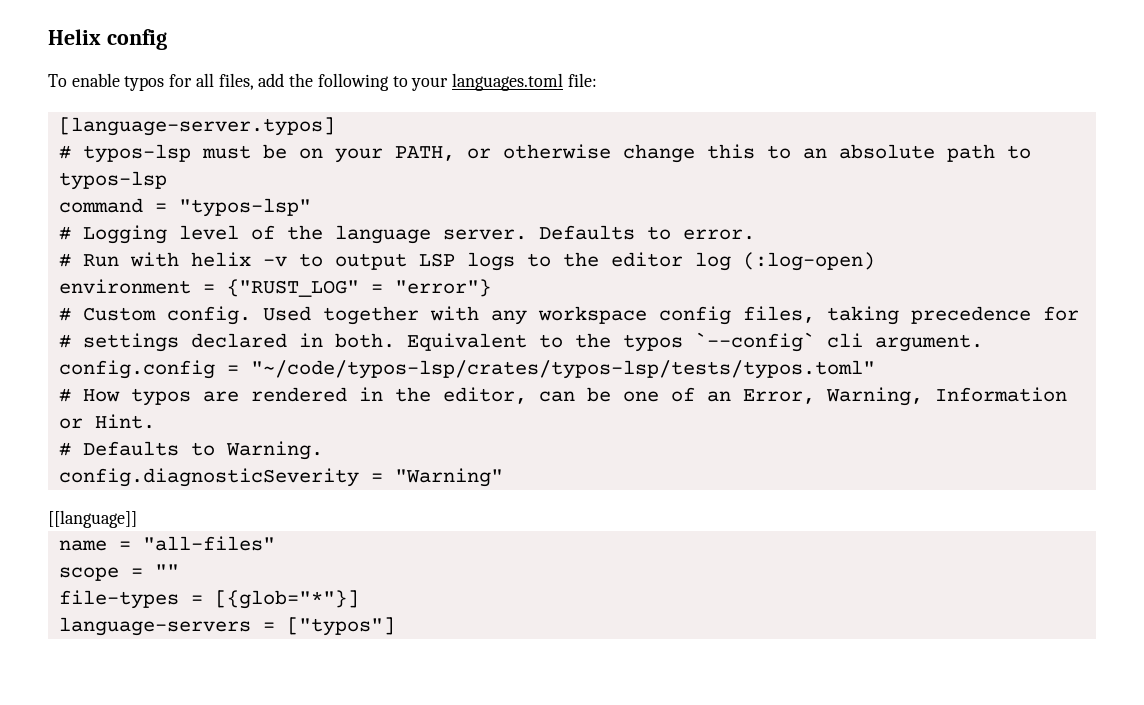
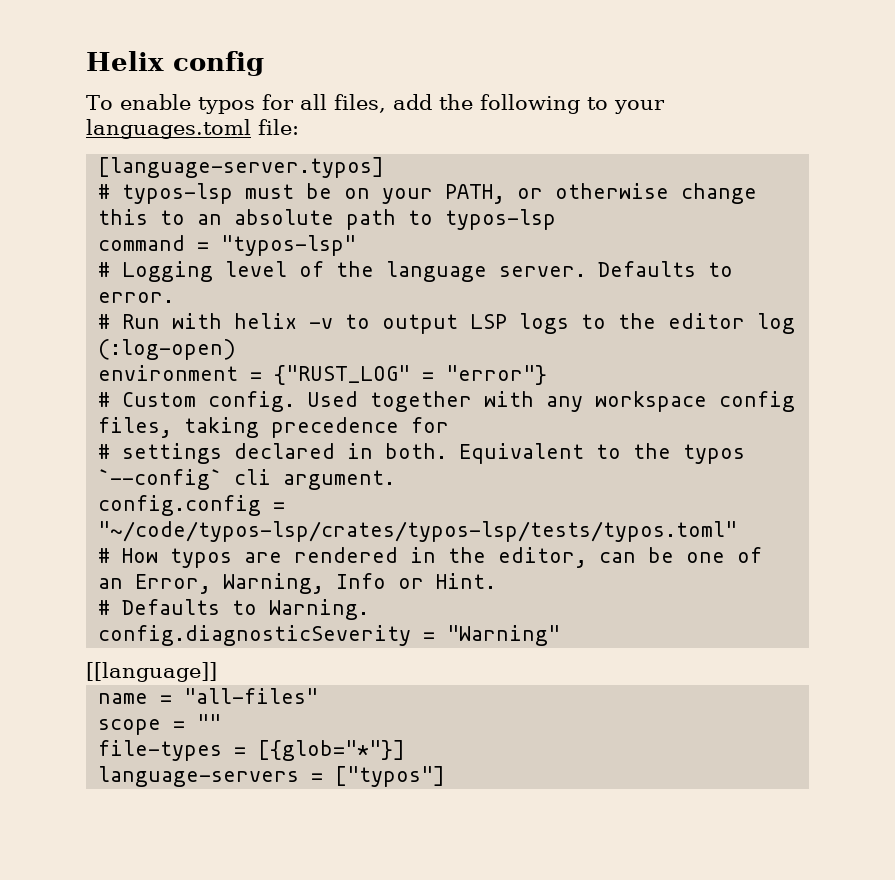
- # How typos are rendered in the editor, can be one of an Error, Warning, Information or Hint.
+ # How typos are rendered in the editor, can be one of an Error, Warning, Info or Hint.

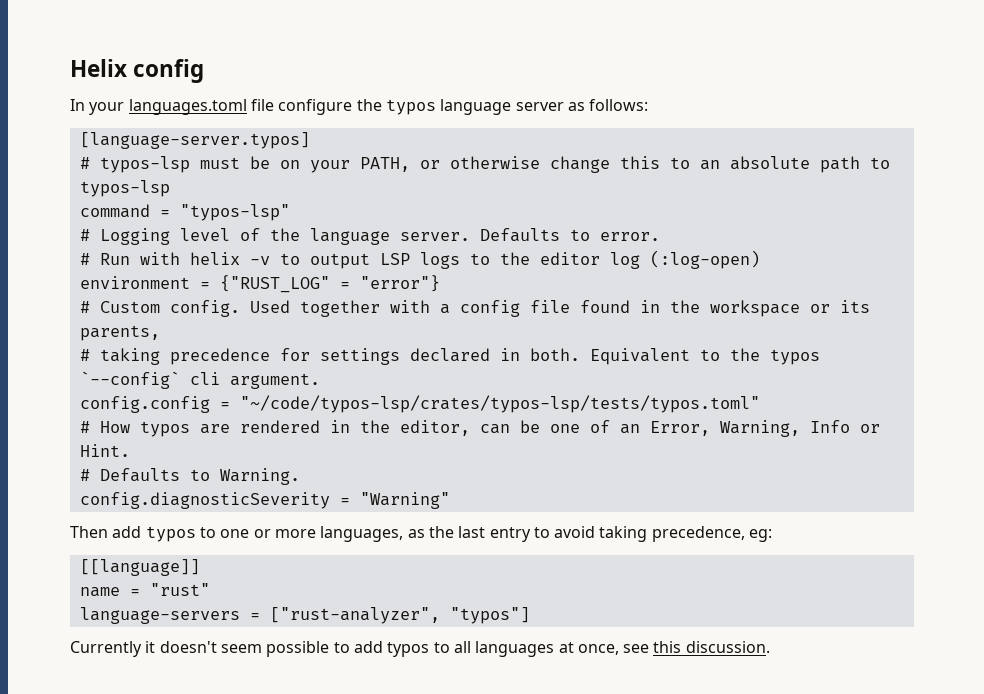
- To enable typos for all files, add the following to your languages.toml file:
+ In your languages.toml file configure the typos language server as follows:
- Used together with any workspace config files, taking precedence for
- # settings declared in both.
+ Used together with a config file found in the workspace or its parents,
+ # taking precedence for settings declared in both.
+ Then add typos to one or more languages, as the last entry to avoid taking precedence, eg:
  [[language]]
- name = "all-files"
- scope = ""
- file-types = [{glob="*"}]
- language-servers = ["typos"]
+ name = "rust"
+ language-servers = ["rust-analyzer", "typos"]
+ Currently it doesn't seem possible to add typos to all languages at once, see this discussion.

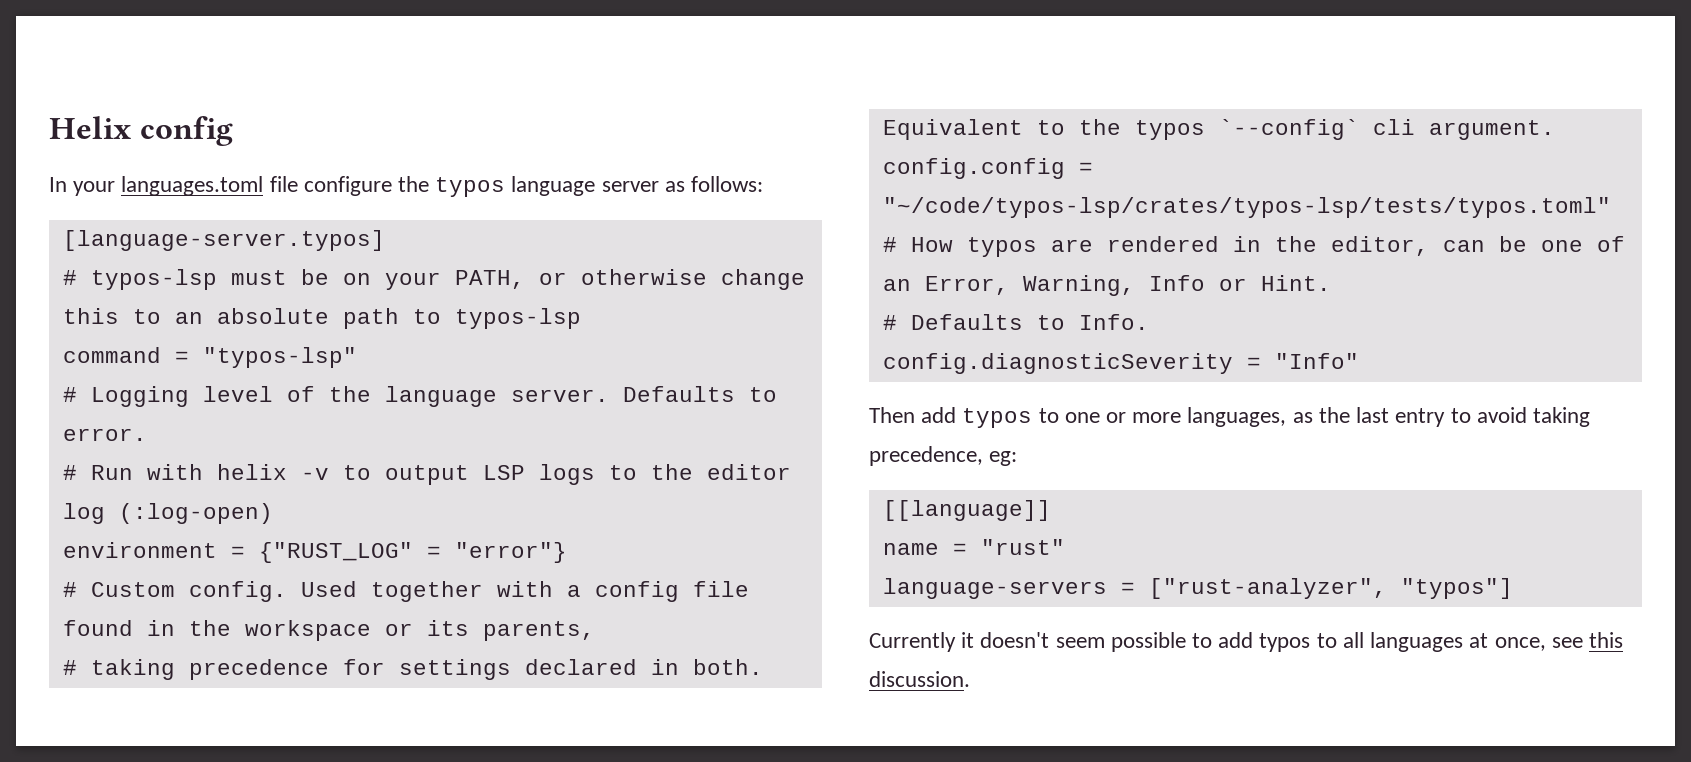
- # Defaults to Warning.
+ # Defaults to Info.
- config.diagnosticSeverity = "Warning"
+ config.diagnosticSeverity = "Info"

